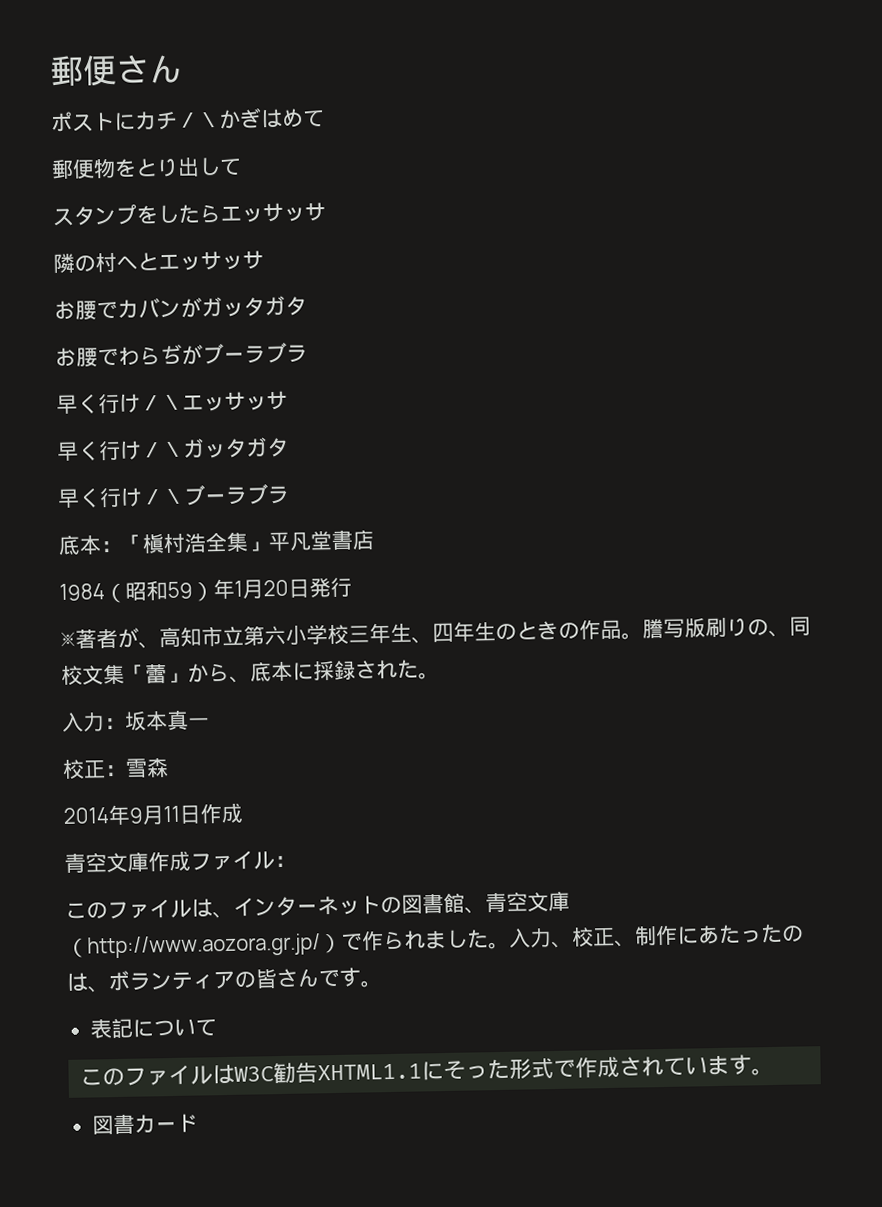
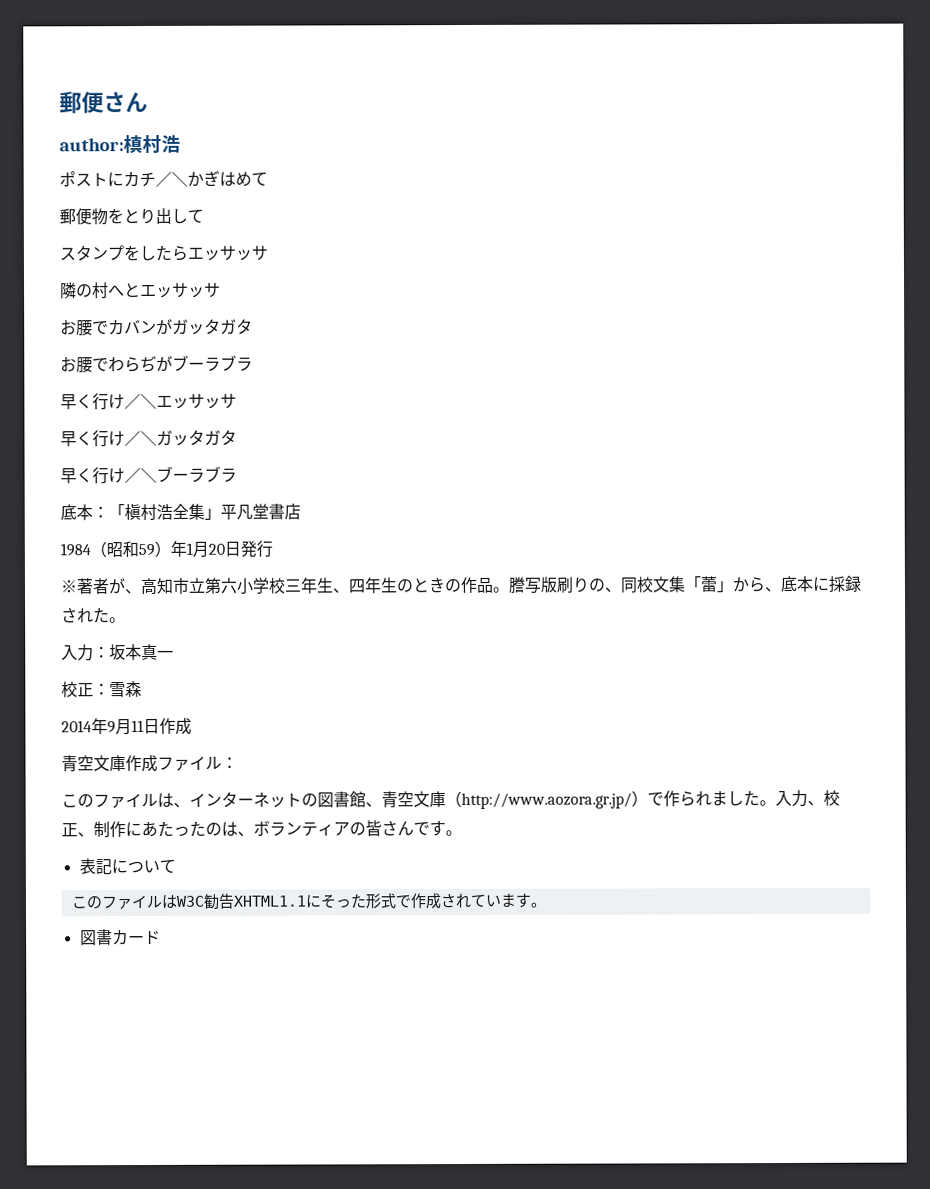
+ author:槙村浩

